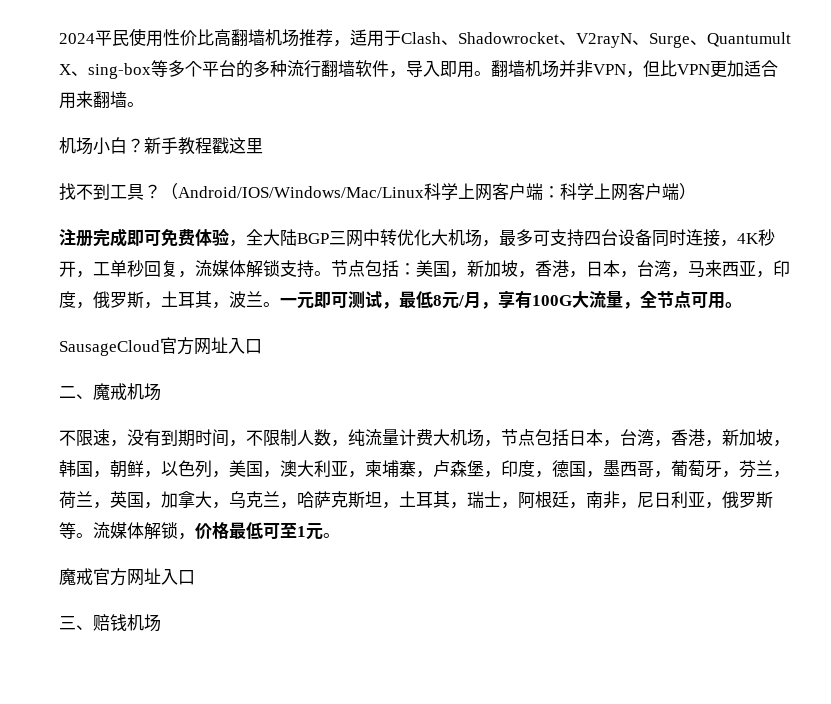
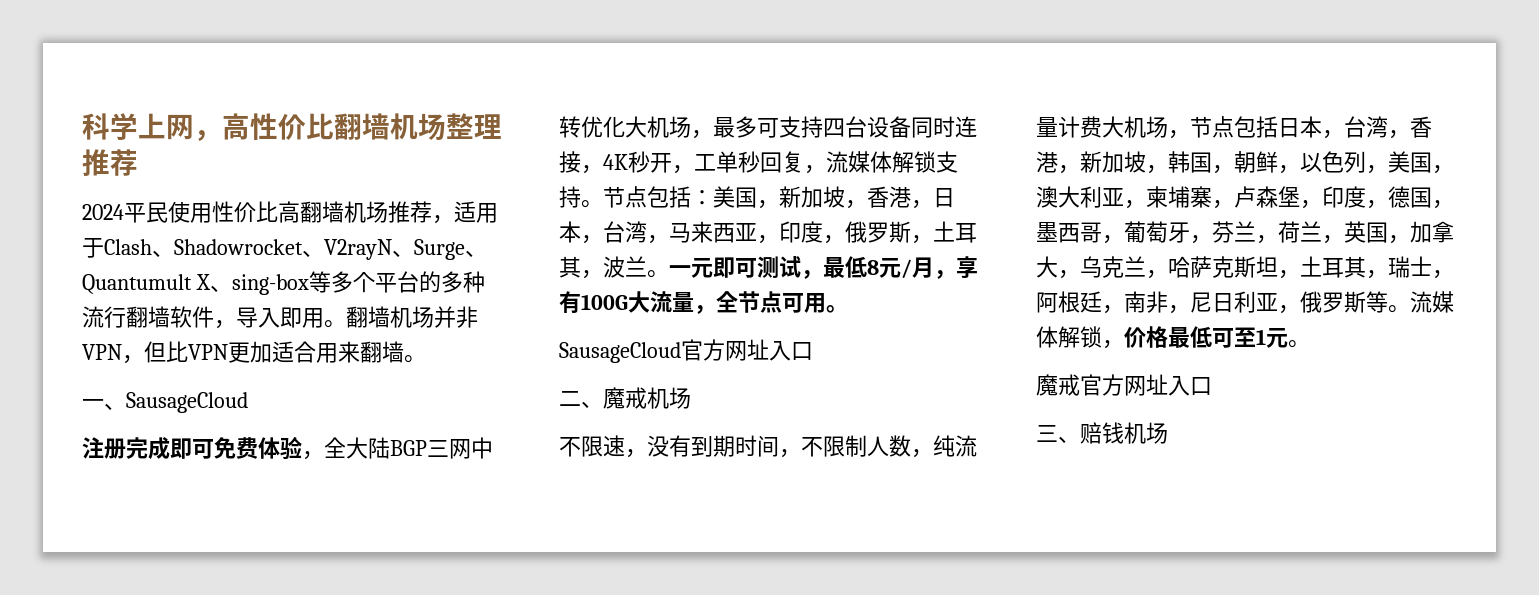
+ 科学上网，高性价比翻墙机场整理推荐
- 机场小白？新手教程戳这里
- 找不到工具？（Android/IOS/Windows/Mac/Linux科学上网客户端：科学上网客户端）
+ 一、SausageCloud

